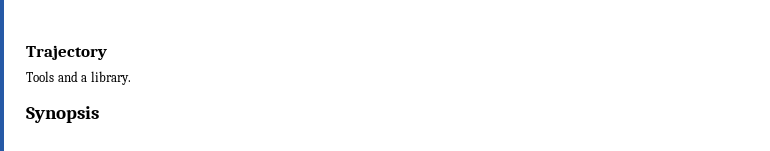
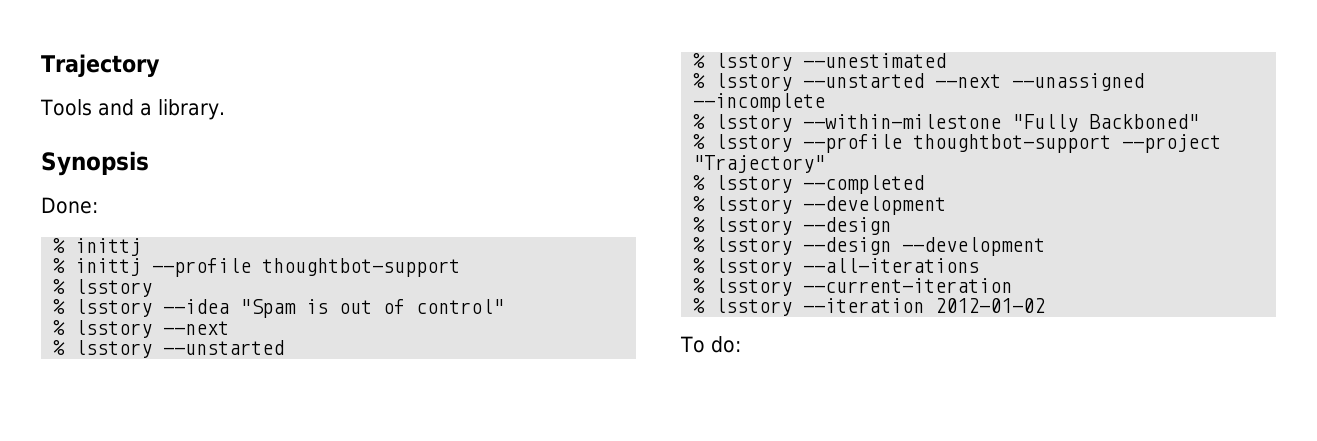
+ Done:
+ % inittj
+ % inittj --profile thoughtbot-support
+ % lsstory
+ % lsstory --idea "Spam is out of control"
+ % lsstory --next
+ % lsstory --unstarted
+ % lsstory --unestimated
+ % lsstory --unstarted --next --unassigned --incomplete
+ % lsstory --within-milestone "Fully Backboned"
+ % lsstory --profile thoughtbot-support --project "Trajectory"
+ % lsstory --completed
+ % lsstory --development
+ % lsstory --design
+ % lsstory --design --development
+ % lsstory --all-iterations
+ % lsstory --current-iteration
+ % lsstory --iteration 2012-01-02
+ To do:

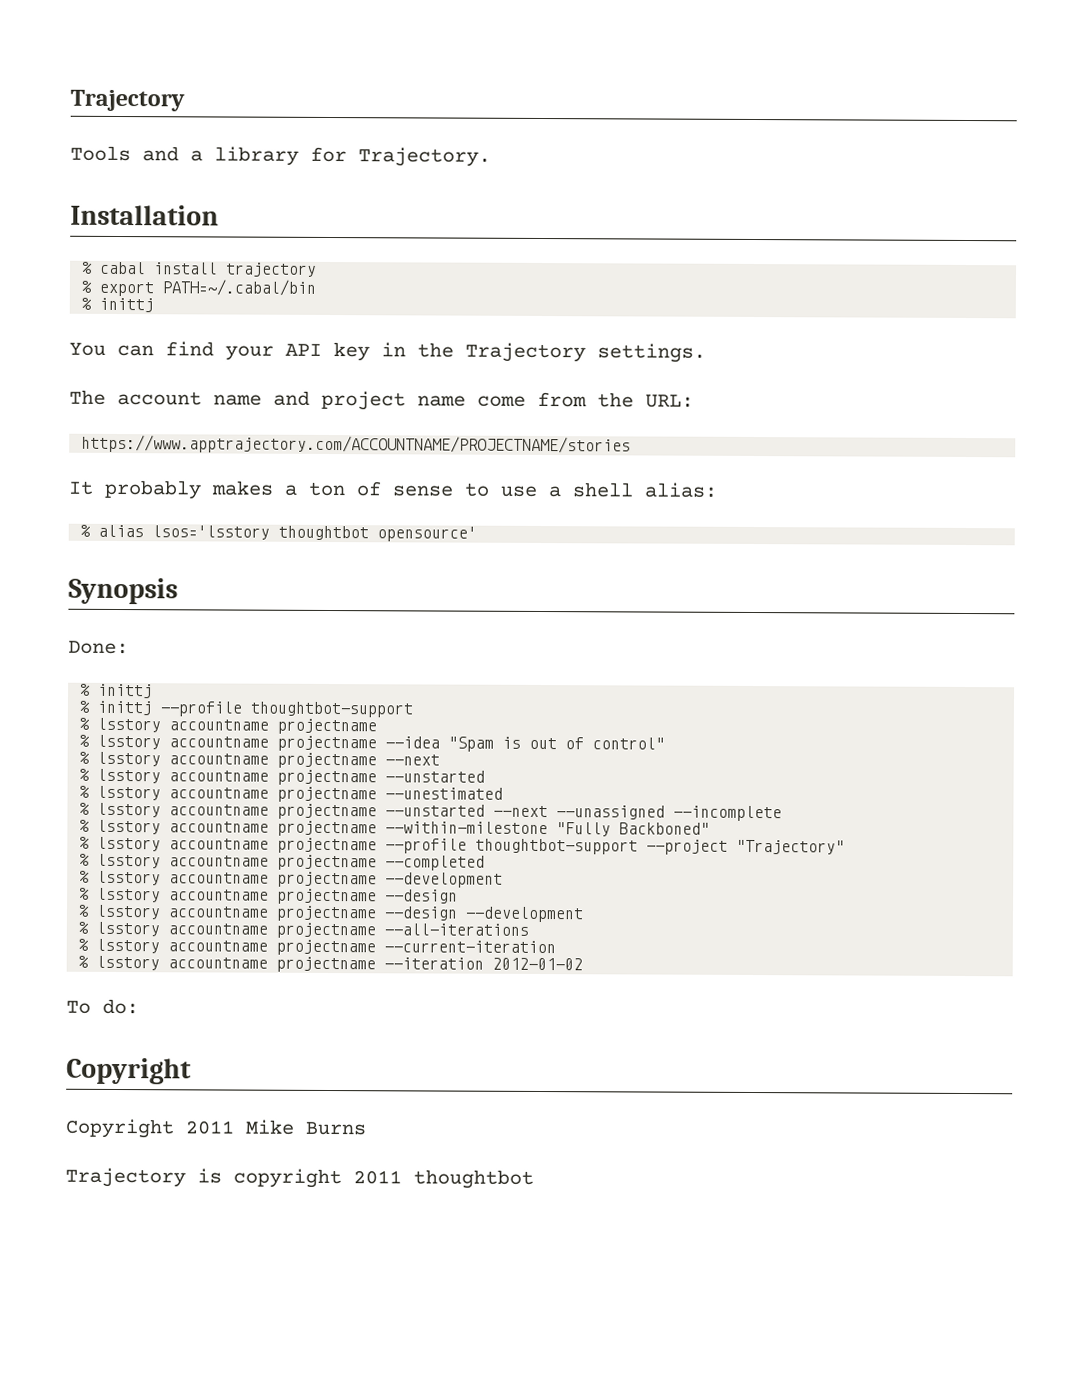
- Tools and a library.
+ Tools and a library for Trajectory.
+ Installation
+ % cabal install trajectory
+ % export PATH=~/.cabal/bin
+ % inittj
+ You can find your API key in the Trajectory settings.
+ The account name and project name come from the URL:
+ https://www.apptrajectory.com/ACCOUNTNAME/PROJECTNAME/stories
+ It probably makes a ton of sense to use a shell alias:
+ % alias lsos='lsstory thoughtbot opensource'
  % inittj --profile thoughtbot-support
- % lsstory
- % lsstory --idea "Spam is out of control"
+ % lsstory accountname projectname
+ % lsstory accountname projectname --idea "Spam is out of control"
- % lsstory --next
- % lsstory --unstarted
+ % lsstory accountname projectname --next
+ % lsstory accountname projectname --unstarted
- % lsstory --unestimated
+ % lsstory accountname projectname --unestimated
- % lsstory --unstarted --next --unassigned --incomplete
+ % lsstory accountname projectname --unstarted --next --unassigned --incomplete
- % lsstory --within-milestone "Fully Backboned"
+ % lsstory accountname projectname --within-milestone "Fully Backboned"
- % lsstory --profile thoughtbot-support --project "Trajectory"
+ % lsstory accountname projectname --profile thoughtbot-support --project "Trajectory"
- % lsstory --completed
+ % lsstory accountname projectname --completed
- % lsstory --development
- % lsstory --design
+ % lsstory accountname projectname --development
+ % lsstory accountname projectname --design
- % lsstory --design --development
+ % lsstory accountname projectname --design --development
- % lsstory --all-iterations
+ % lsstory accountname projectname --all-iterations
- % lsstory --current-iteration
+ % lsstory accountname projectname --current-iteration
- % lsstory --iteration 2012-01-02
+ % lsstory accountname projectname --iteration 2012-01-02
  To do:
+ Copyright
+ Copyright 2011 Mike Burns
+ Trajectory is copyright 2011 thoughtbot

